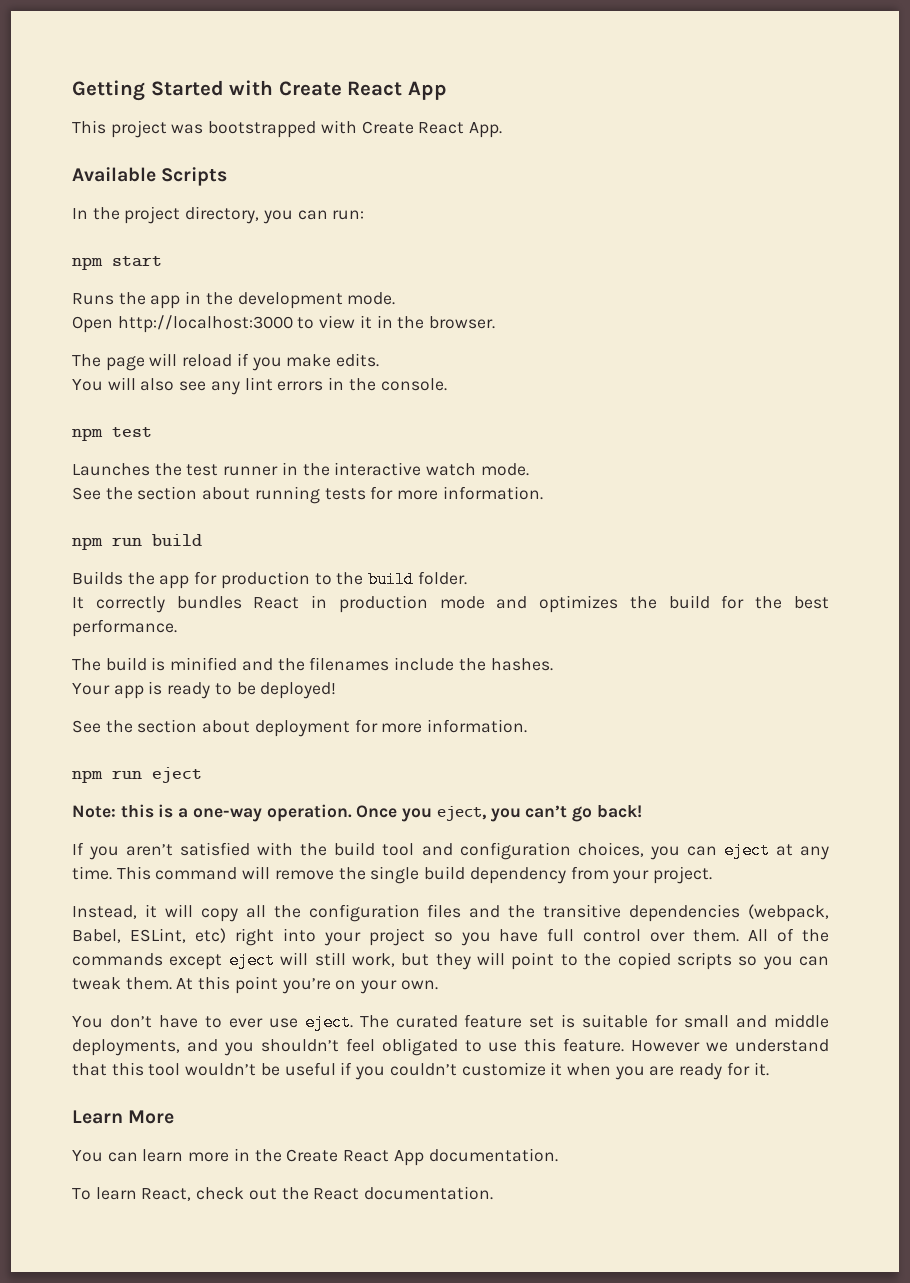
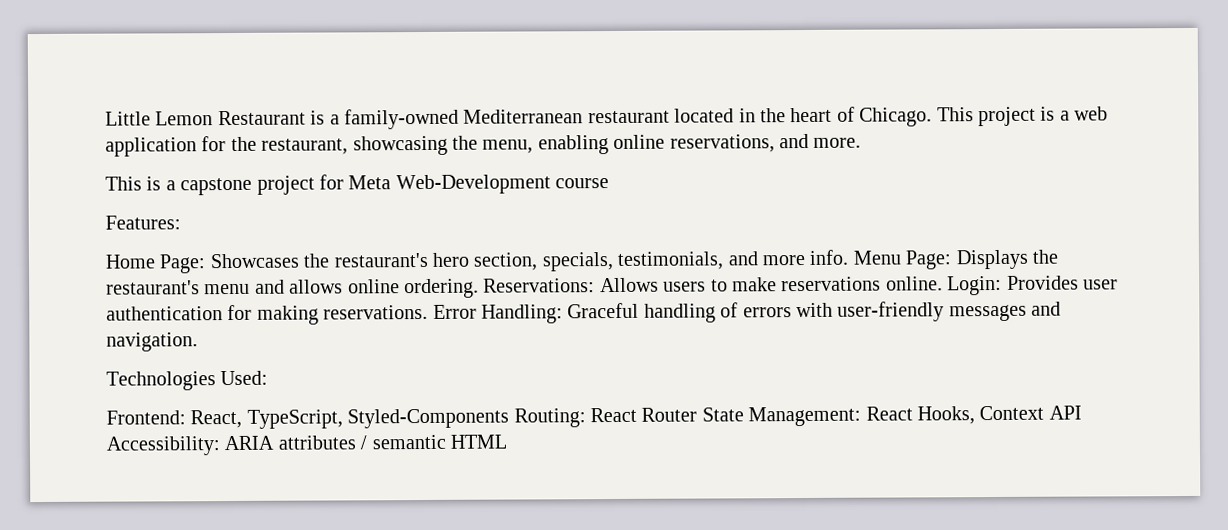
- Getting Started with Create React App
- This project was bootstrapped with Create React App.
- Available Scripts
- In the project directory, you can run:
- npm start
- Runs the app in the development mode.
- Open http://localhost:3000 to view it in the browser.
- The page will reload if you make edits.
- You will also see any lint errors in the console.
- npm test
- Launches the test runner in the interactive watch mode.
- See the section about running tests for more information.
- npm run build
- Builds the app for production to the build folder.
- It correctly bundles React in production mode and optimizes the build for the best performance.
- The build is minified and the filenames include the hashes.
- Your app is ready to be deployed!
- See the section about deployment for more information.
- npm run eject
- Note: this is a one-way operation. Once you eject, you can’t go back!
- If you aren’t satisfied with the build tool and configuration choices, you can eject at any time. This command will remove the single build dependency from your project.
- Instead, it will copy all the configuration files and the transitive dependencies (webpack, Babel, ESLint, etc) right into your project so you have full control over them. All of the commands except eject will still work, but they will point to the copied scripts so you can tweak them. At this point you’re on your own.
- You don’t have to ever use eject. The curated feature set is suitable for small and middle deployments, and you shouldn’t feel obligated to use this feature. However we understand that this tool wouldn’t be useful if you couldn’t customize it when you are ready for it.
- Learn More
- You can learn more in the Create React App documentation.
- To learn React, check out the React documentation.
+ Little Lemon Restaurant is a family-owned Mediterranean restaurant located in the heart of Chicago. This project is a web application for the restaurant, showcasing the menu, enabling online reservations, and more.
+ This is a capstone project for Meta Web-Development course
+ Features:
+ Home Page: Showcases the restaurant's hero section, specials, testimonials, and more info. Menu Page: Displays the restaurant's menu and allows online ordering. Reservations: Allows users to make reservations online. Login: Provides user authentication for making reservations. Error Handling: Graceful handling of errors with user-friendly messages and navigation.
+ Technologies Used:
+ Frontend: React, TypeScript, Styled-Components Routing: React Router State Management: React Hooks, Context API Accessibility: ARIA attributes / semantic HTML

